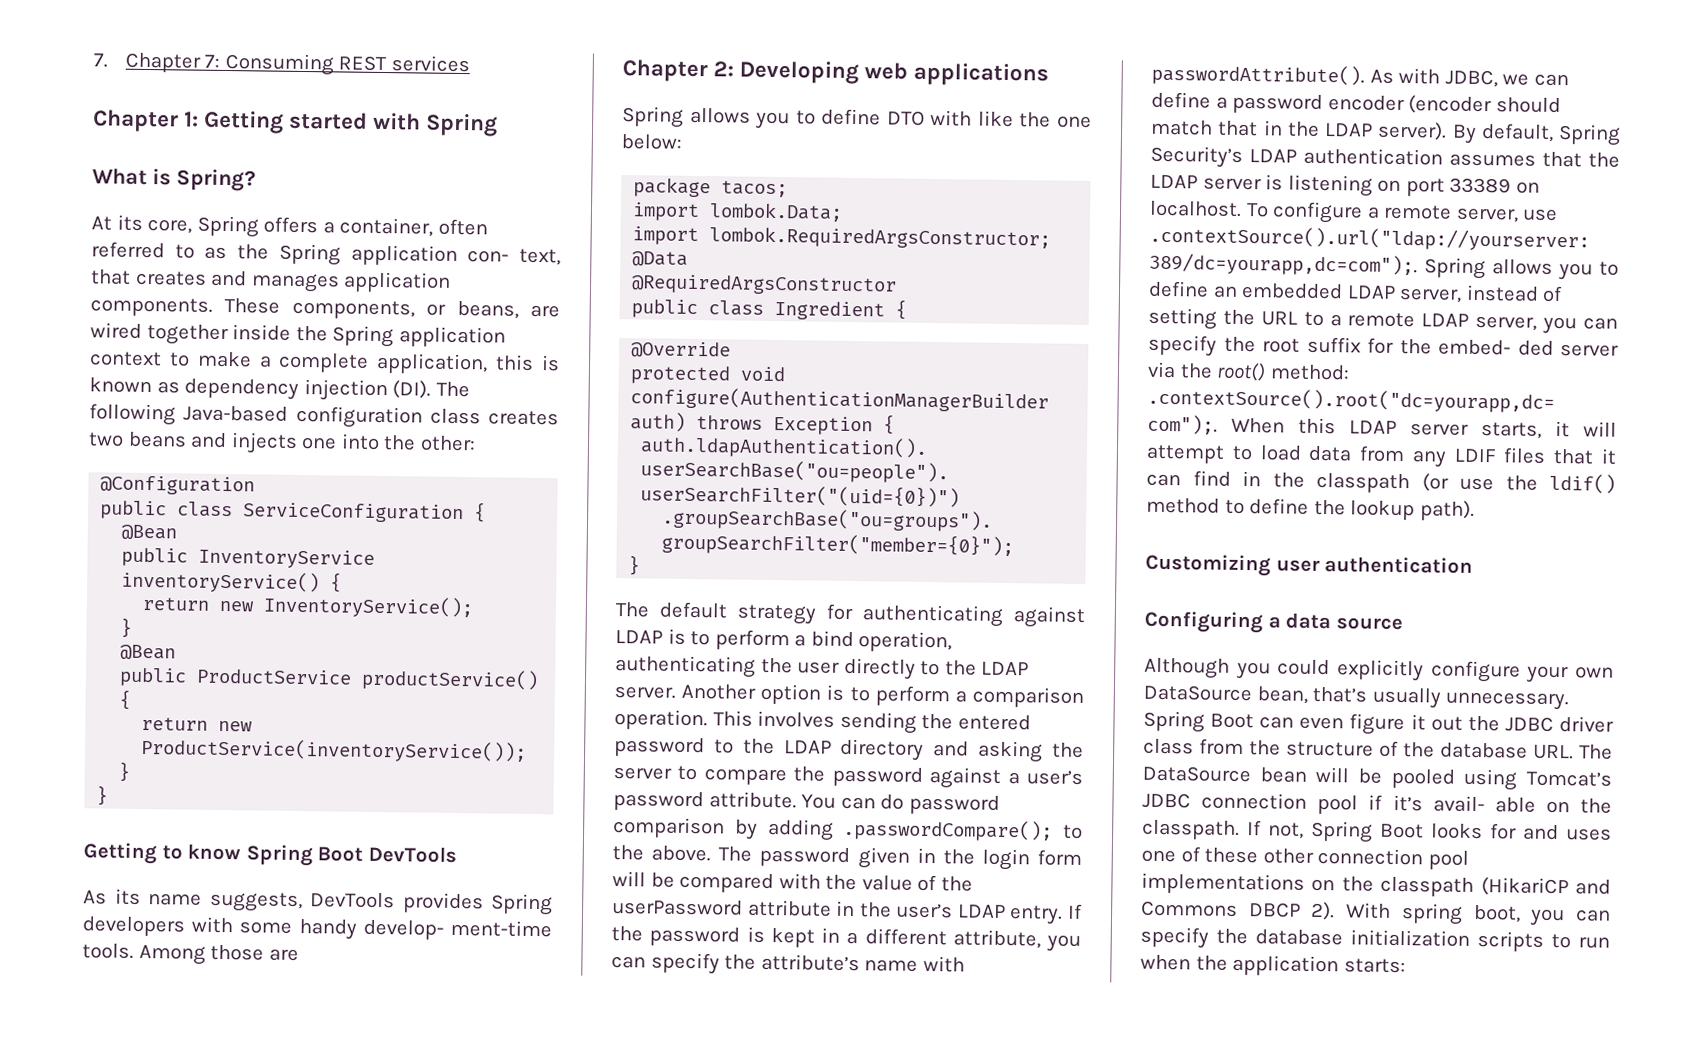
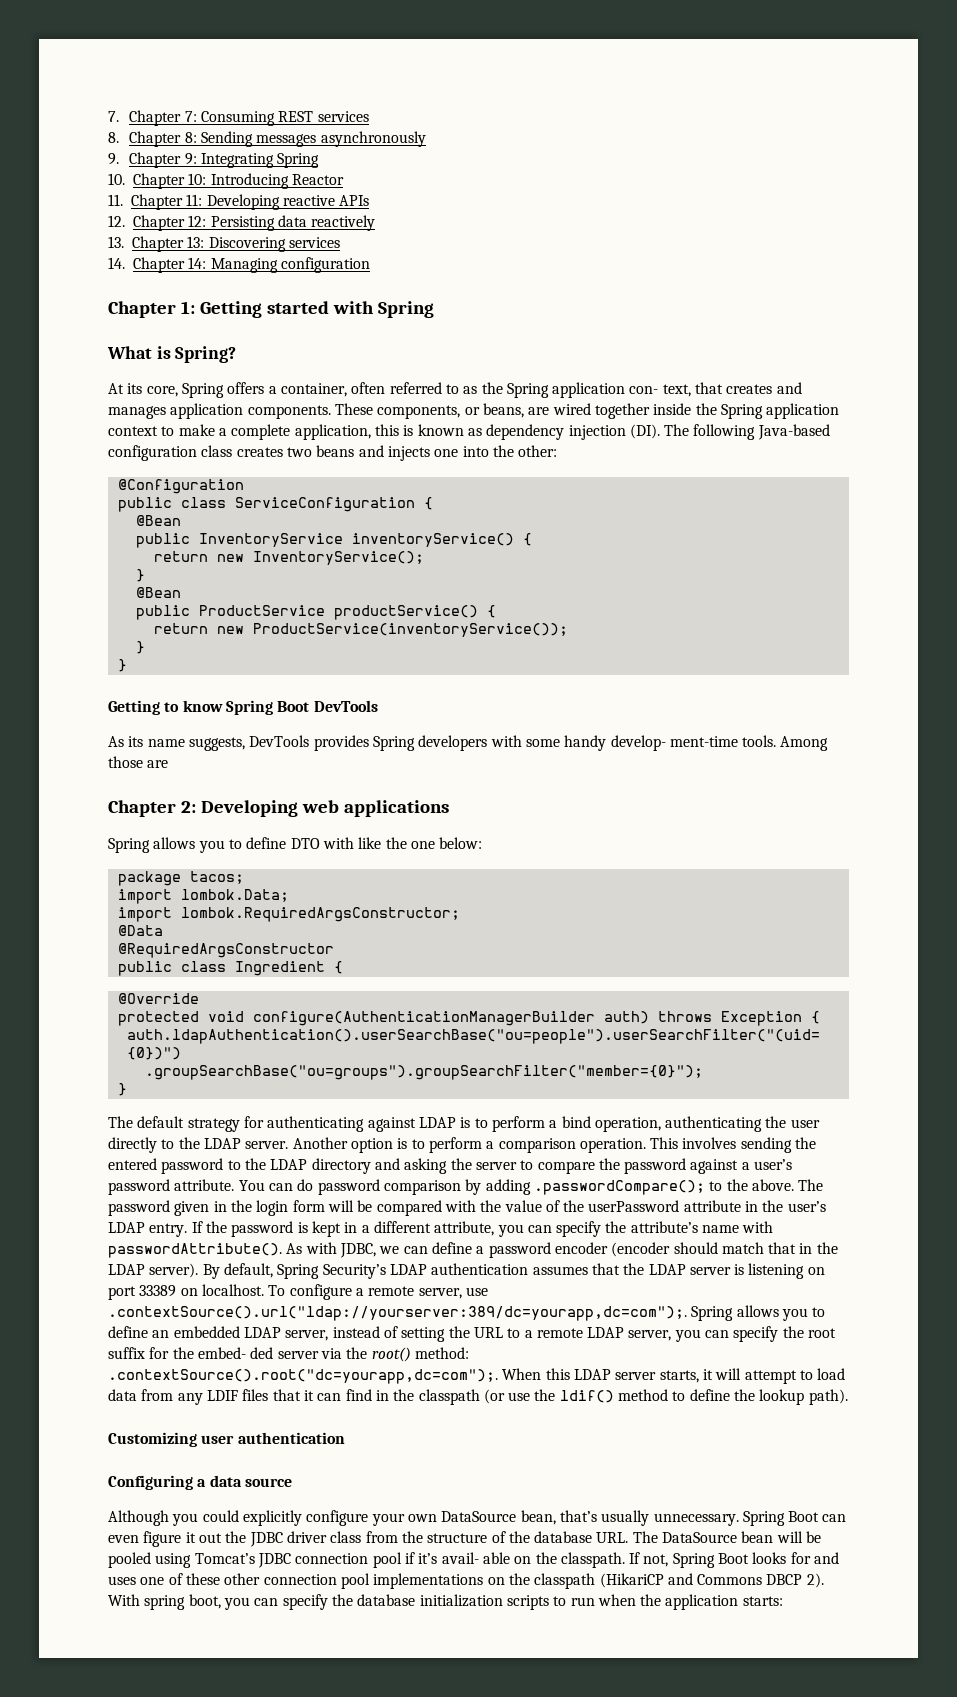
+ 8. Chapter 8: Sending messages asynchronously
+ 9. Chapter 9: Integrating Spring
+ 10. Chapter 10: Introducing Reactor
+ 11. Chapter 11: Developing reactive APIs
+ 12. Chapter 12: Persisting data reactively
+ 13. Chapter 13: Discovering services
+ 14. Chapter 14: Managing configuration

